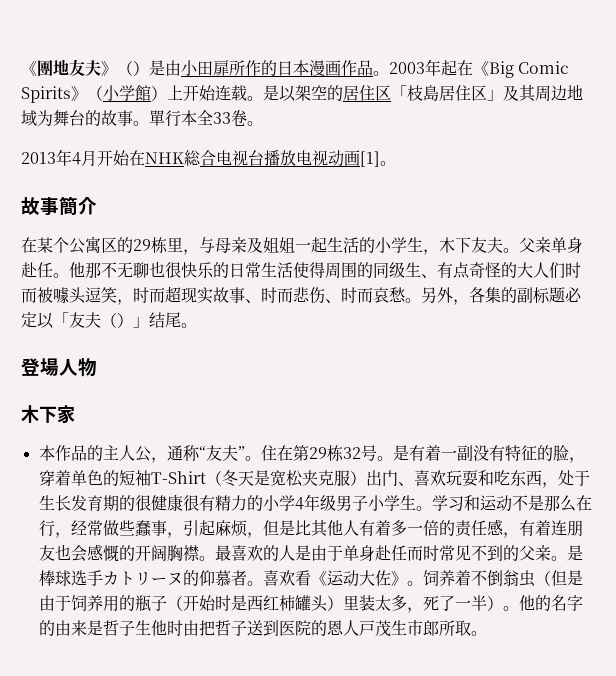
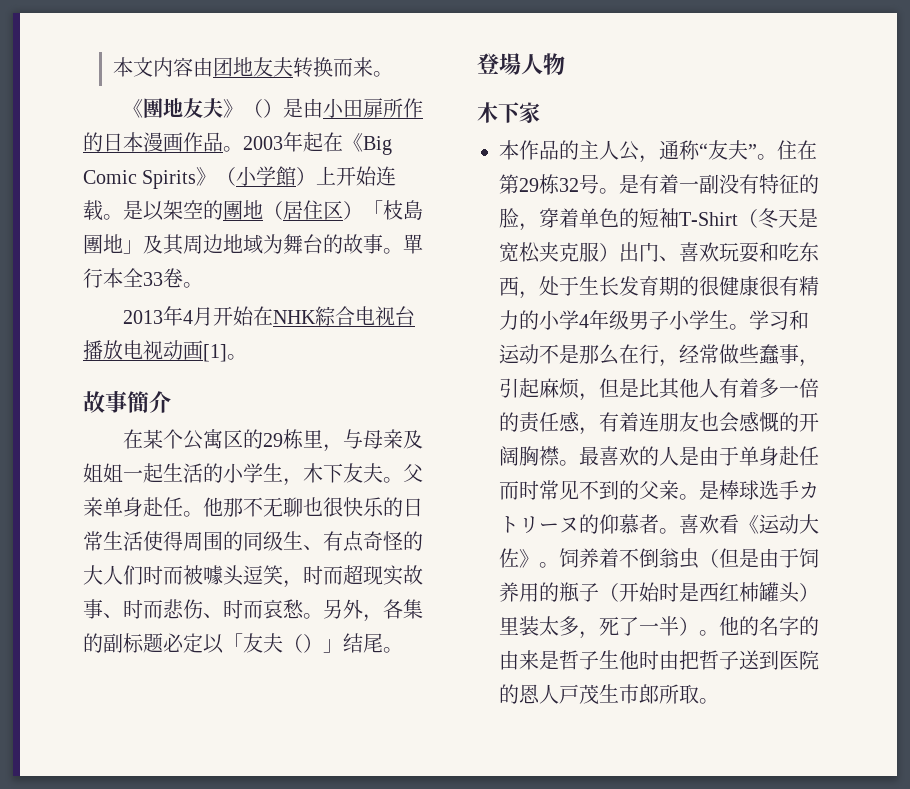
+ 本文内容由团地友夫转换而来。
- 是以架空的居住区「枝島居住区」及其周边地域为舞台的故事。
+ 是以架空的團地（居住区）「枝島團地」及其周边地域为舞台的故事。
- 2013年4月开始在NHK総合电视台播放电视动画[1]。
+ 2013年4月开始在NHK綜合电视台播放电视动画[1]。

